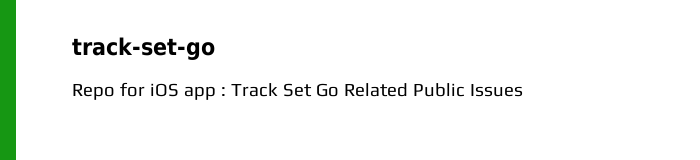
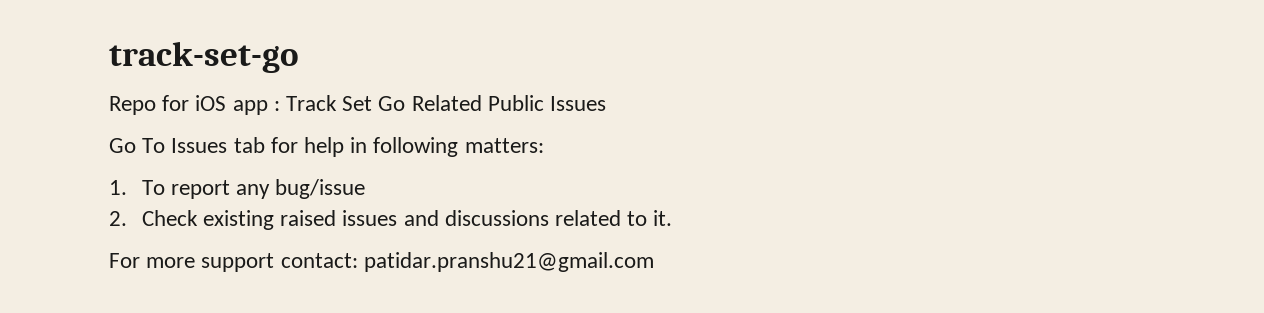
+ Go To Issues tab for help in following matters:
+ 1. To report any bug/issue
+ 2. Check existing raised issues and discussions related to it.
+ For more support contact: patidar.pranshu21@gmail.com

